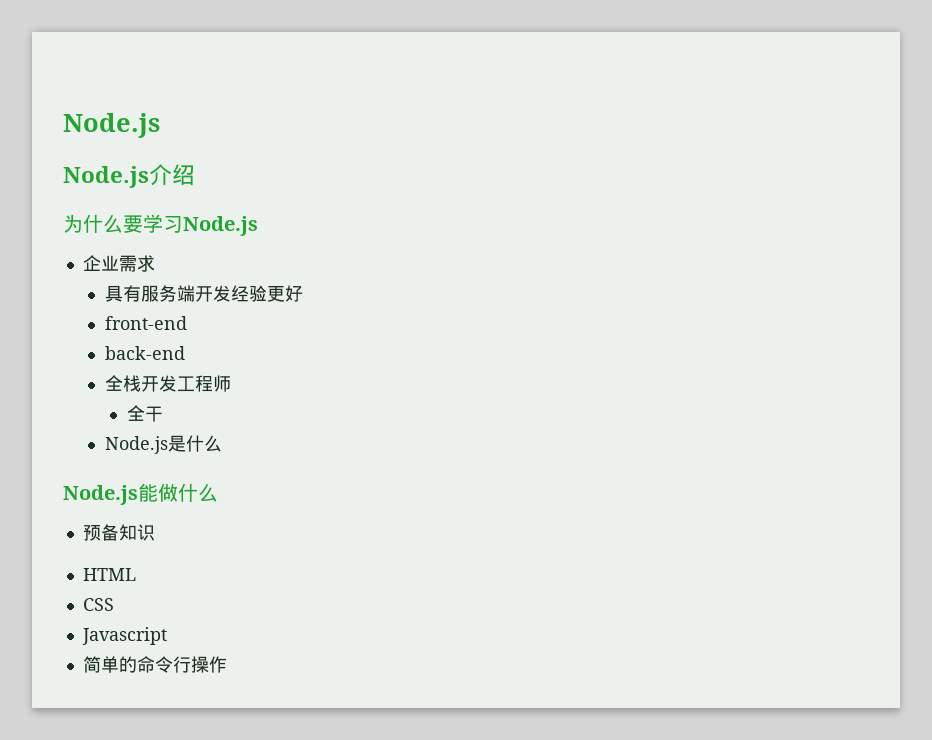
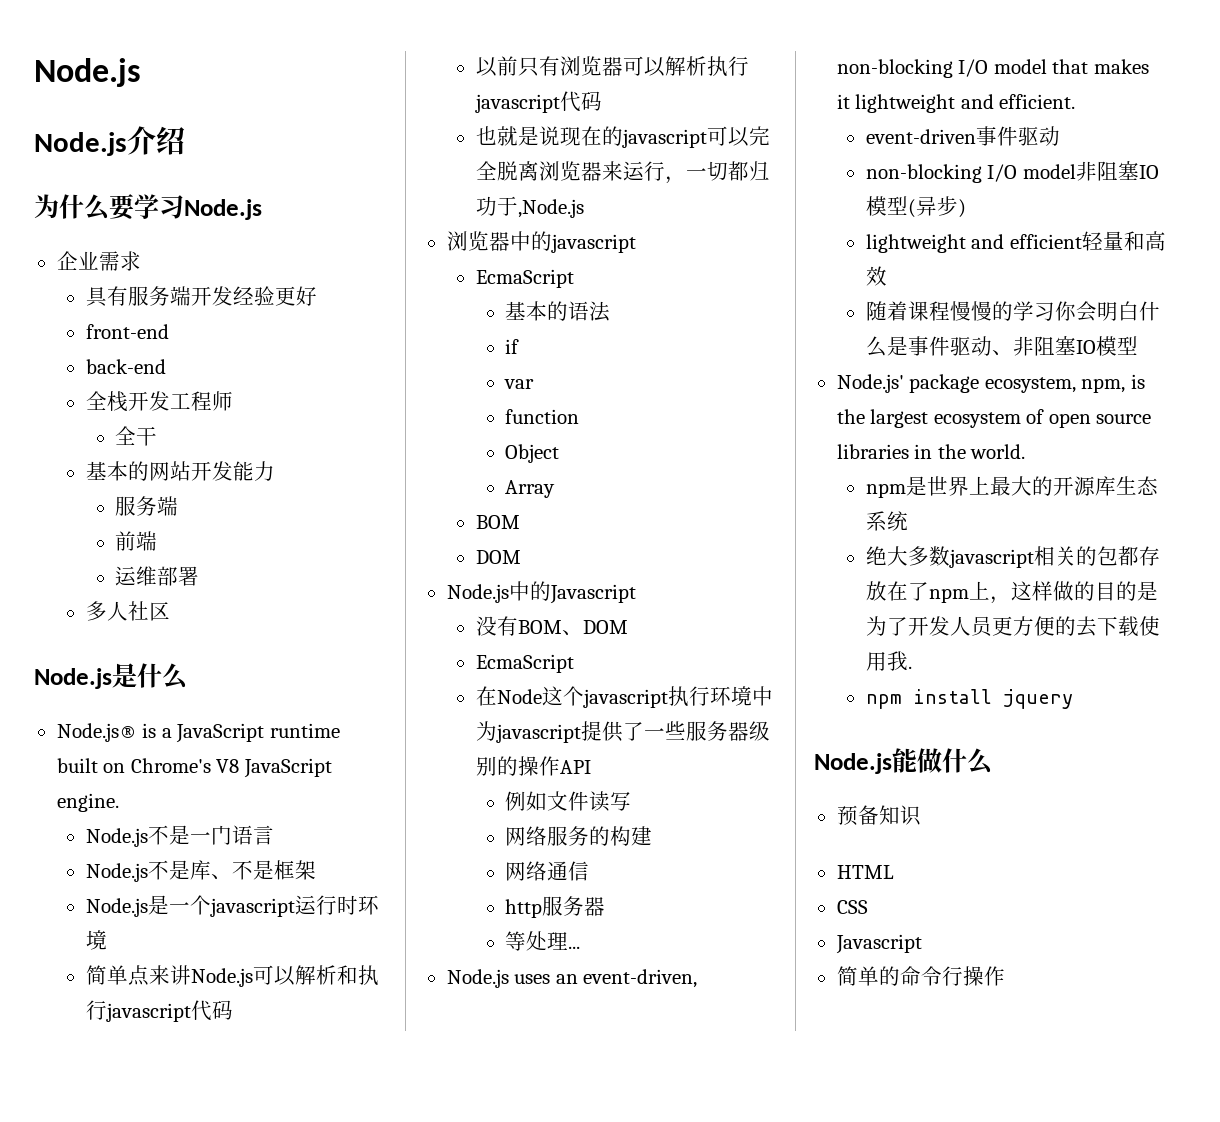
+ 基本的网站开发能力
+ 服务端
+ 前端
+ 运维部署
+ 多人社区
  Node.js是什么
+ Node.js® is a JavaScript runtime built on Chrome's V8 JavaScript engine.
+ Node.js不是一门语言
+ Node.js不是库、不是框架
+ Node.js是一个javascript运行时环境
+ 简单点来讲Node.js可以解析和执行javascript代码
+ 以前只有浏览器可以解析执行javascript代码
+ 也就是说现在的javascript可以完全脱离浏览器来运行，一切都归功于,Node.js
+ 浏览器中的javascript
+ EcmaScript
+ 基本的语法
+ if
+ var
+ function
+ Object
+ Array
+ BOM
+ DOM
+ Node.js中的Javascript
+ 没有BOM、DOM
+ EcmaScript
+ 在Node这个javascript执行环境中为javascript提供了一些服务器级别的操作API
+ 例如文件读写
+ 网络服务的构建
+ 网络通信
+ http服务器
+ 等处理...
+ Node.js uses an event-driven, non-blocking I/O model that makes it lightweight and efficient.
+ event-driven事件驱动
+ non-blocking I/O model非阻塞IO模型(异步)
+ lightweight and efficient轻量和高效
+ 随着课程慢慢的学习你会明白什么是事件驱动、非阻塞IO模型
+ Node.js' package ecosystem, npm, is the largest ecosystem of open source libraries in the world.
+ npm是世界上最大的开源库生态系统
+ 绝大多数javascript相关的包都存放在了npm上，这样做的目的是为了开发人员更方便的去下载使用我.
+ npm install jquery

